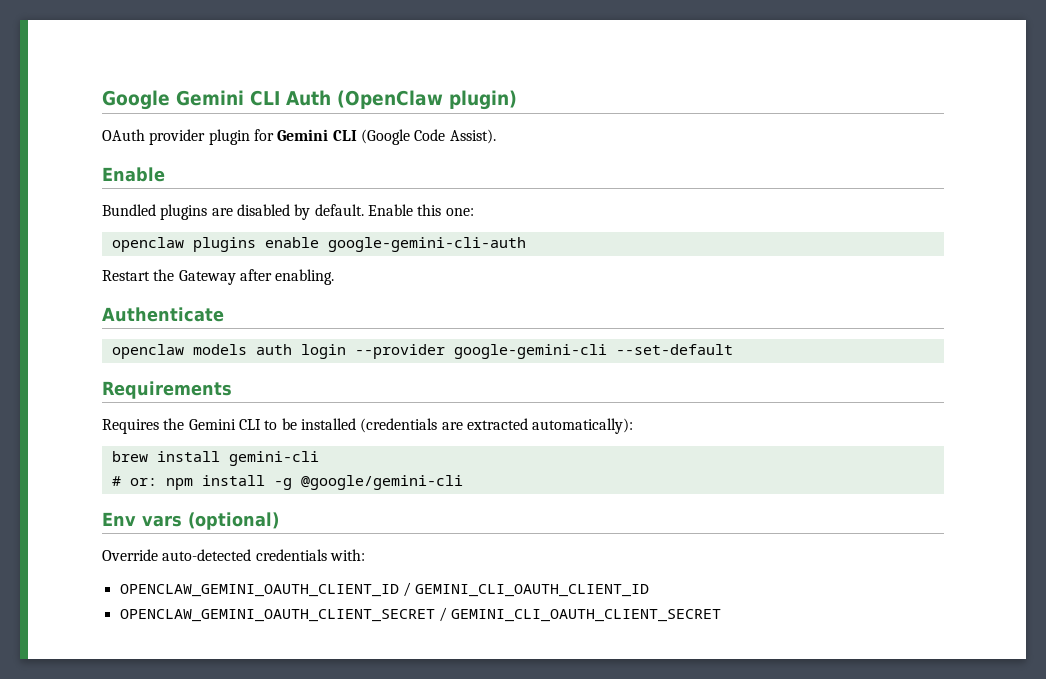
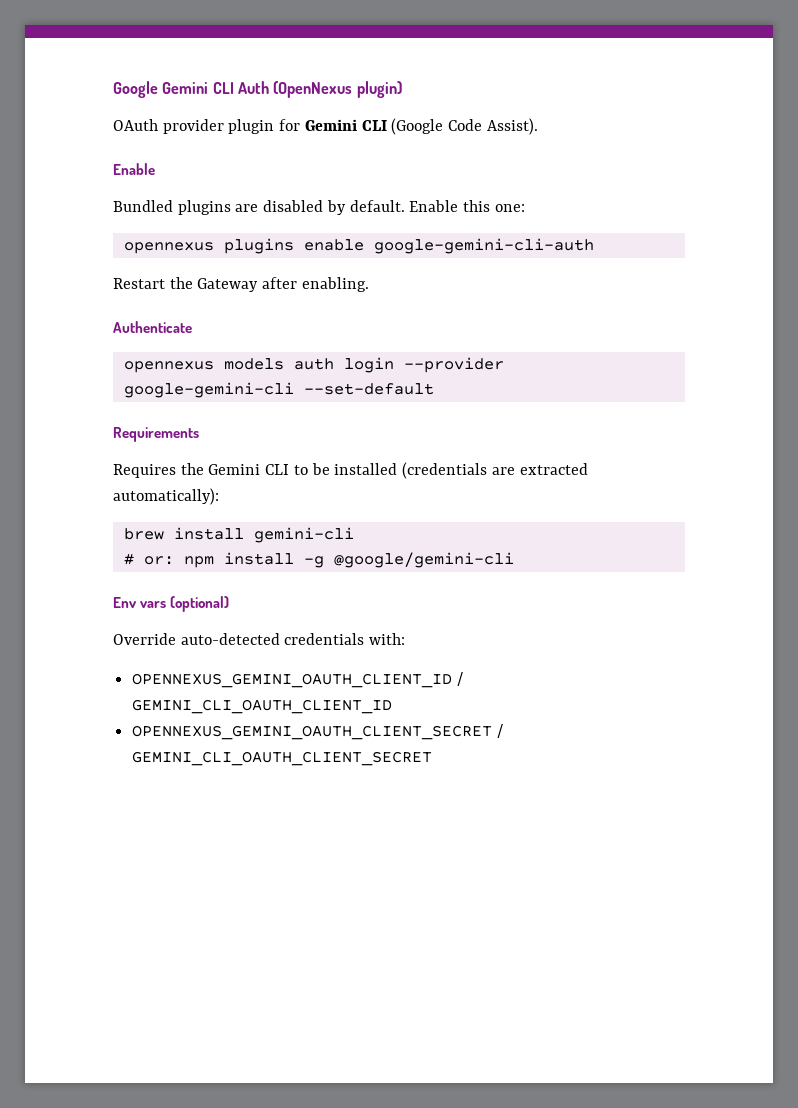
- Google Gemini CLI Auth (OpenClaw plugin)
+ Google Gemini CLI Auth (OpenNexus plugin)
- openclaw plugins enable google-gemini-cli-auth
+ opennexus plugins enable google-gemini-cli-auth
- openclaw models auth login --provider google-gemini-cli --set-default
+ opennexus models auth login --provider google-gemini-cli --set-default
- OPENCLAW_GEMINI_OAUTH_CLIENT_ID / GEMINI_CLI_OAUTH_CLIENT_ID
+ OPENNEXUS_GEMINI_OAUTH_CLIENT_ID / GEMINI_CLI_OAUTH_CLIENT_ID
- OPENCLAW_GEMINI_OAUTH_CLIENT_SECRET / GEMINI_CLI_OAUTH_CLIENT_SECRET
+ OPENNEXUS_GEMINI_OAUTH_CLIENT_SECRET / GEMINI_CLI_OAUTH_CLIENT_SECRET

